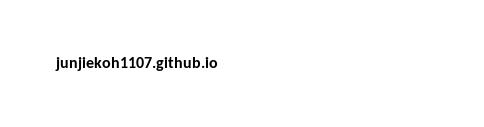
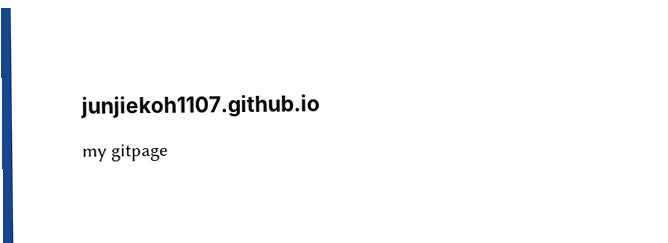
+ my gitpage

